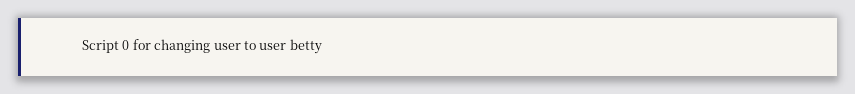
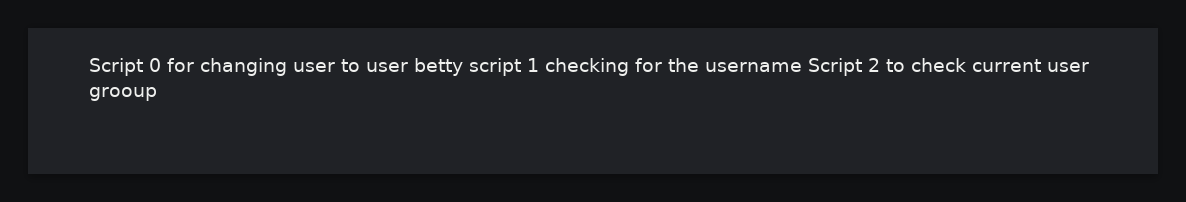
- Script 0 for changing user to user betty
+ Script 0 for changing user to user betty script 1 checking for the username Script 2 to check current user grooup

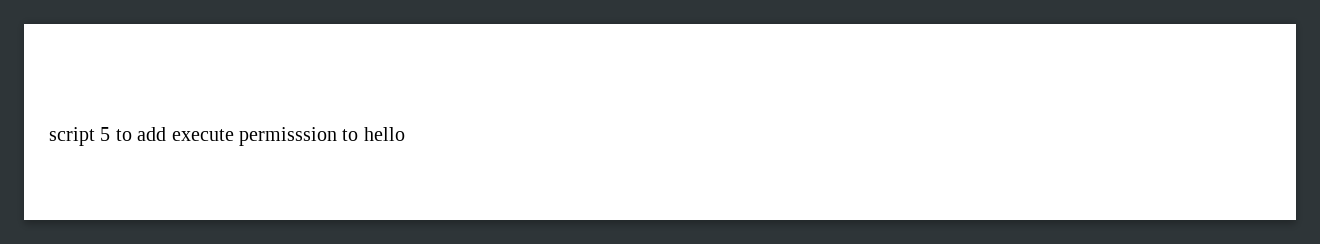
- Script 0 for changing user to user betty script 1 checking for the username Script 2 to check current user grooup
+ script 5 to add execute permisssion to hello

